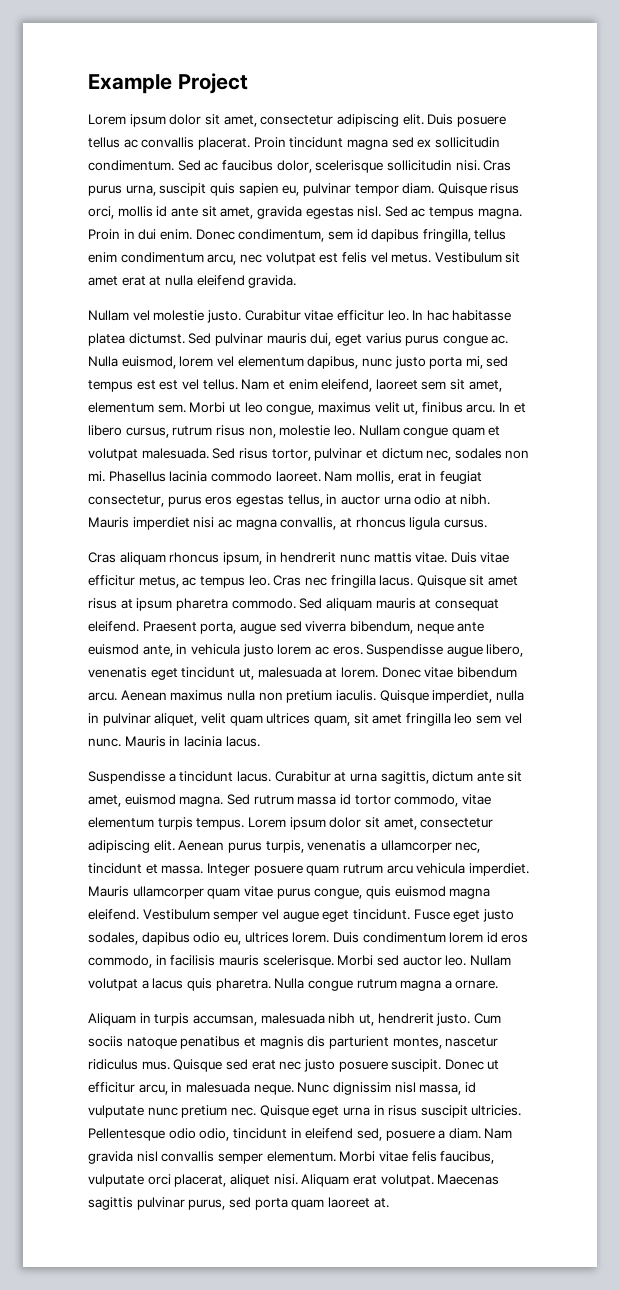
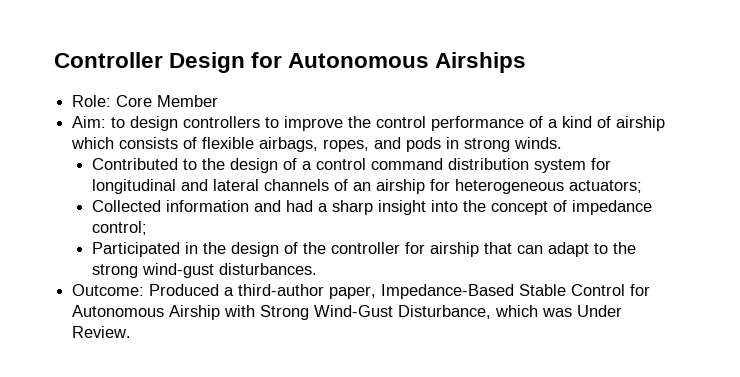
- Example Project
- Lorem ipsum dolor sit amet, consectetur adipiscing elit. Duis posuere tellus ac convallis placerat. Proin tincidunt magna sed ex sollicitudin condimentum. Sed ac faucibus dolor, scelerisque sollicitudin nisi. Cras purus urna, suscipit quis sapien eu, pulvinar tempor diam. Quisque risus orci, mollis id ante sit amet, gravida egestas nisl. Sed ac tempus magna. Proin in dui enim. Donec condimentum, sem id dapibus fringilla, tellus enim condimentum arcu, nec volutpat est felis vel metus. Vestibulum sit amet erat at nulla eleifend gravida.
- Nullam vel molestie justo. Curabitur vitae efficitur leo. In hac habitasse platea dictumst. Sed pulvinar mauris dui, eget varius purus congue ac. Nulla euismod, lorem vel elementum dapibus, nunc justo porta mi, sed tempus est est vel tellus. Nam et enim eleifend, laoreet sem sit amet, elementum sem. Morbi ut leo congue, maximus velit ut, finibus arcu. In et libero cursus, rutrum risus non, molestie leo. Nullam congue quam et volutpat malesuada. Sed risus tortor, pulvinar et dictum nec, sodales non mi. Phasellus lacinia commodo laoreet. Nam mollis, erat in feugiat consectetur, purus eros egestas tellus, in auctor urna odio at nibh. Mauris imperdiet nisi ac magna convallis, at rhoncus ligula cursus.
- Cras aliquam rhoncus ipsum, in hendrerit nunc mattis vitae. Duis vitae efficitur metus, ac tempus leo. Cras nec fringilla lacus. Quisque sit amet risus at ipsum pharetra commodo. Sed aliquam mauris at consequat eleifend. Praesent porta, augue sed viverra bibendum, neque ante euismod ante, in vehicula justo lorem ac eros. Suspendisse augue libero, venenatis eget tincidunt ut, malesuada at lorem. Donec vitae bibendum arcu. Aenean maximus nulla non pretium iaculis. Quisque imperdiet, nulla in pulvinar aliquet, velit quam ultrices quam, sit amet fringilla leo sem vel nunc. Mauris in lacinia lacus.
- Suspendisse a tincidunt lacus. Curabitur at urna sagittis, dictum ante sit amet, euismod magna. Sed rutrum massa id tortor commodo, vitae elementum turpis tempus. Lorem ipsum dolor sit amet, consectetur adipiscing elit. Aenean purus turpis, venenatis a ullamcorper nec, tincidunt et massa. Integer posuere quam rutrum arcu vehicula imperdiet. Mauris ullamcorper quam vitae purus congue, quis euismod magna eleifend. Vestibulum semper vel augue eget tincidunt. Fusce eget justo sodales, dapibus odio eu, ultrices lorem. Duis condimentum lorem id eros commodo, in facilisis mauris scelerisque. Morbi sed auctor leo. Nullam volutpat a lacus quis pharetra. Nulla congue rutrum magna a ornare.
- Aliquam in turpis accumsan, malesuada nibh ut, hendrerit justo. Cum sociis natoque penatibus et magnis dis parturient montes, nascetur ridiculus mus. Quisque sed erat nec justo posuere suscipit. Donec ut efficitur arcu, in malesuada neque. Nunc dignissim nisl massa, id vulputate nunc pretium nec. Quisque eget urna in risus suscipit ultricies. Pellentesque odio odio, tincidunt in eleifend sed, posuere a diam. Nam gravida nisl convallis semper elementum. Morbi vitae felis faucibus, vulputate orci placerat, aliquet nisi. Aliquam erat volutpat. Maecenas sagittis pulvinar purus, sed porta quam laoreet at.
+ Controller Design for Autonomous Airships
+ Role: Core Member
+ Aim: to design controllers to improve the control performance of a kind of airship which consists of flexible airbags, ropes, and pods in strong winds.
+ Contributed to the design of a control command distribution system for longitudinal and lateral channels of an airship for heterogeneous actuators;
+ Collected information and had a sharp insight into the concept of impedance control;
+ Participated in the design of the controller for airship that can adapt to the strong wind-gust disturbances.
+ Outcome: Produced a third-author paper, Impedance-Based Stable Control for Autonomous Airship with Strong Wind-Gust Disturbance, which was Under Review.

